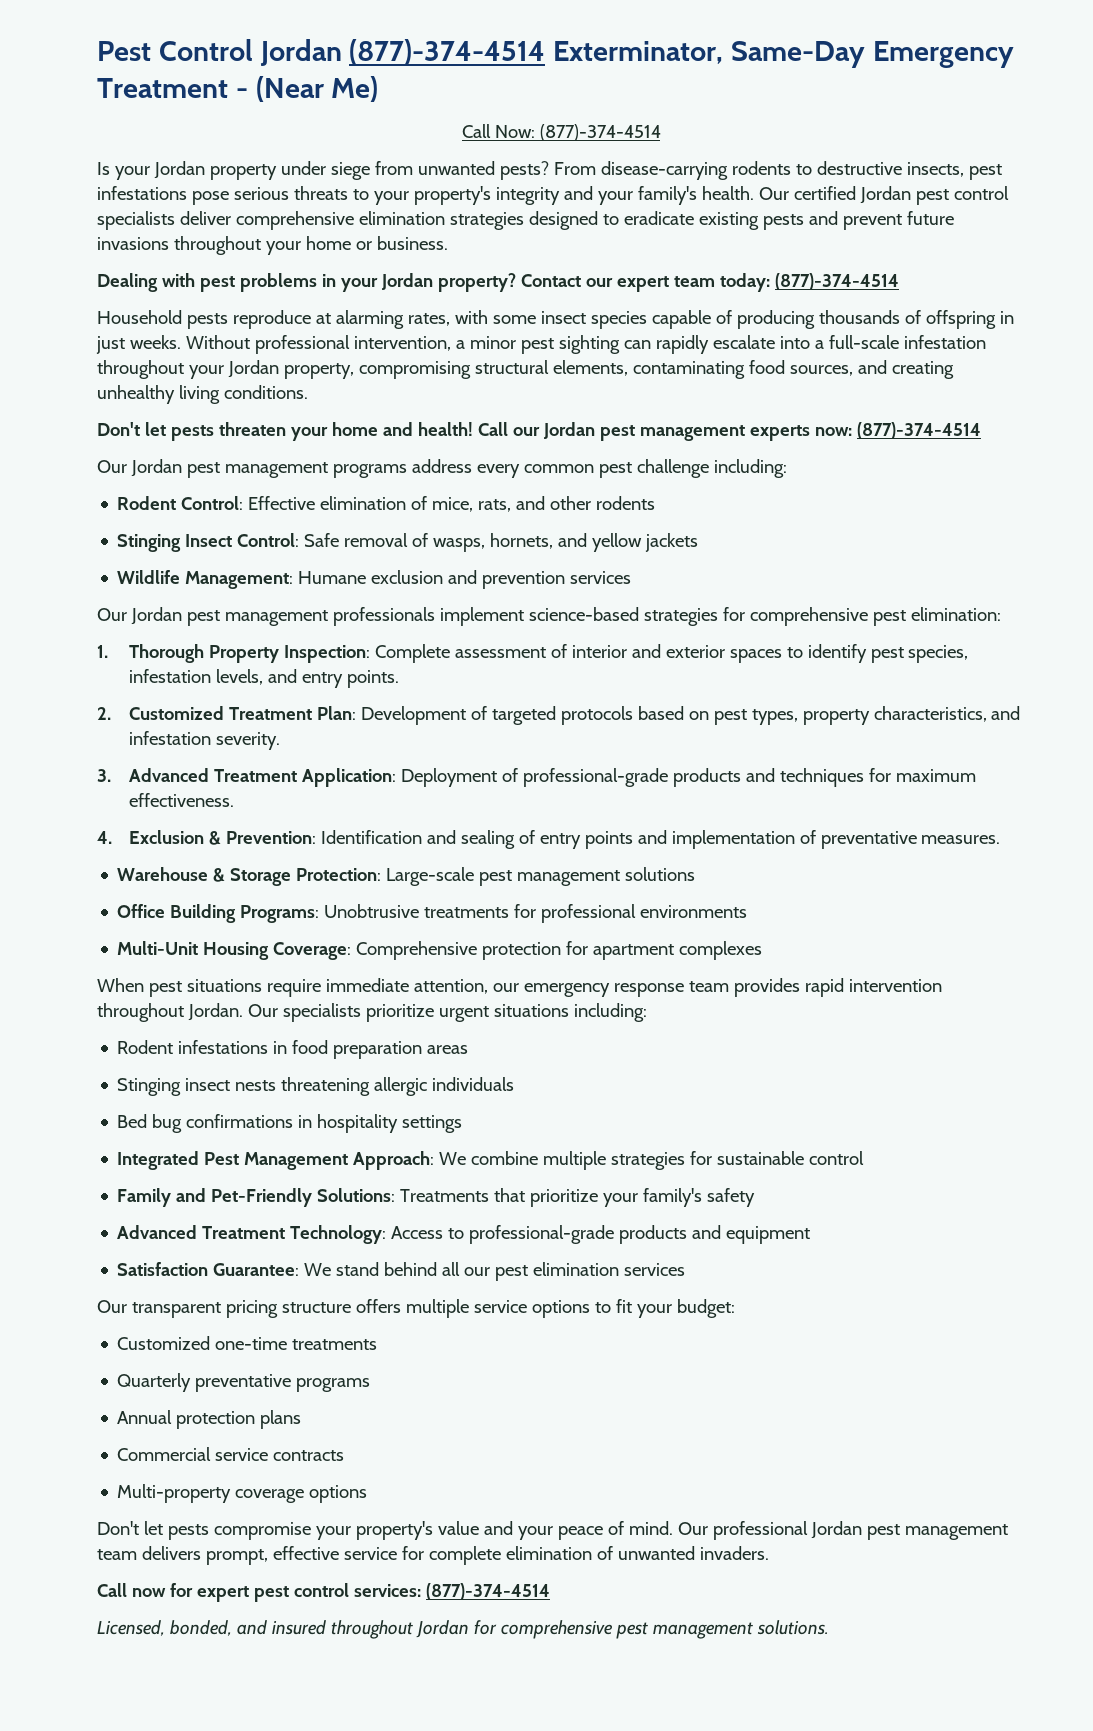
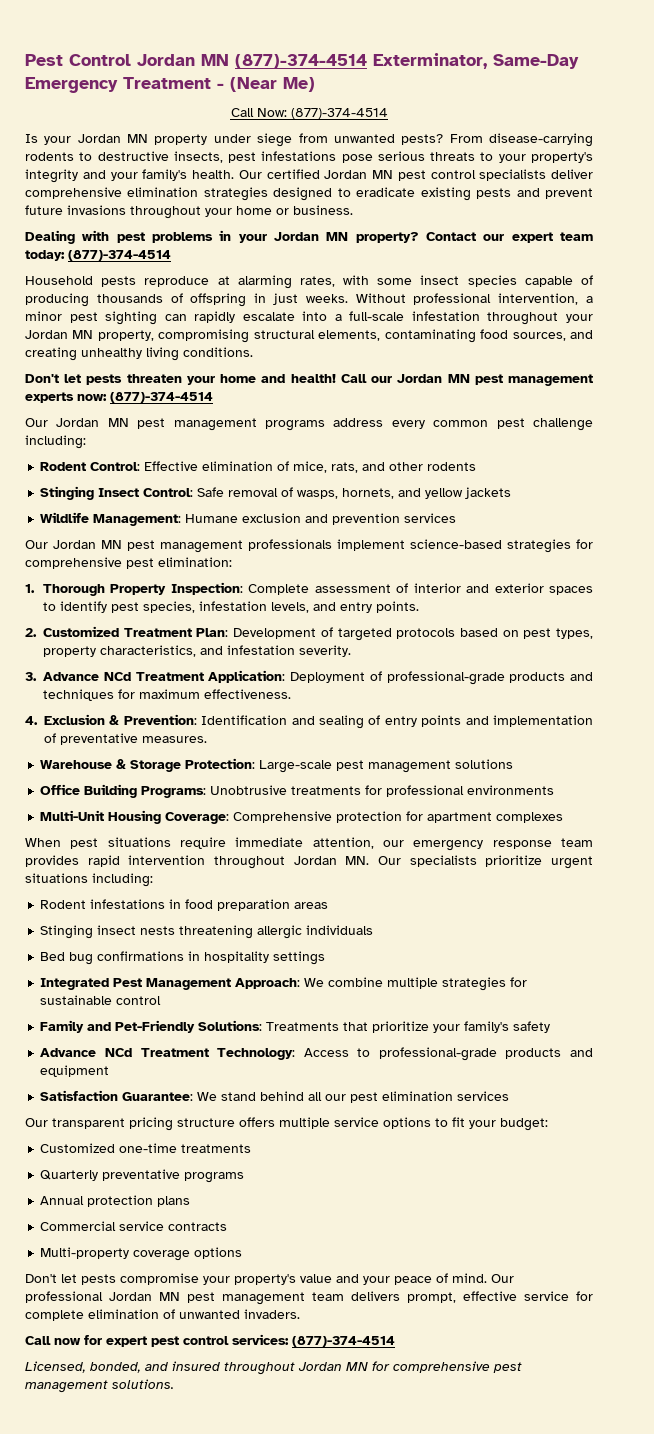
- Pest Control Jordan (877)-374-4514 Exterminator, Same-Day Emergency Treatment - (Near Me)
+ Pest Control Jordan MN (877)-374-4514 Exterminator, Same-Day Emergency Treatment - (Near Me)
- Is your Jordan property under siege from unwanted pests?
+ Is your Jordan MN property under siege from unwanted pests?
- Our certified Jordan pest control specialists deliver comprehensive elimination strategies designed to eradicate existing pests and prevent future invasions throughout your home or business.
+ Our certified Jordan MN pest control specialists deliver comprehensive elimination strategies designed to eradicate existing pests and prevent future invasions throughout your home or business.
- Dealing with pest problems in your Jordan property?
+ Dealing with pest problems in your Jordan MN property?
- Without professional intervention, a minor pest sighting can rapidly escalate into a full-scale infestation throughout your Jordan property, compromising structural elements, contaminating food sources, and creating unhealthy living conditions.
+ Without professional intervention, a minor pest sighting can rapidly escalate into a full-scale infestation throughout your Jordan MN property, compromising structural elements, contaminating food sources, and creating unhealthy living conditions.
- Call our Jordan pest management experts now: (877)-374-4514
+ Call our Jordan MN pest management experts now: (877)-374-4514
- Our Jordan pest management programs address every common pest challenge including:
+ Our Jordan MN pest management programs address every common pest challenge including:
- Our Jordan pest management professionals implement science-based strategies for comprehensive pest elimination:
+ Our Jordan MN pest management professionals implement science-based strategies for comprehensive pest elimination:
- 3. Advanced Treatment Application: Deployment of professional-grade products and techniques for maximum effectiveness.
+ 3. Advance NCd Treatment Application: Deployment of professional-grade products and techniques for maximum effectiveness.
- When pest situations require immediate attention, our emergency response team provides rapid intervention throughout Jordan. Our specialists prioritize urgent situations including:
+ When pest situations require immediate attention, our emergency response team provides rapid intervention throughout Jordan MN. Our specialists prioritize urgent situations including:
- Advanced Treatment Technology: Access to professional-grade products and equipment
+ Advance NCd Treatment Technology: Access to professional-grade products and equipment
- Our professional Jordan pest management team delivers prompt, effective service for complete elimination of unwanted invaders.
+ Our professional Jordan MN pest management team delivers prompt, effective service for complete elimination of unwanted invaders.
- Licensed, bonded, and insured throughout Jordan for comprehensive pest management solutions.
+ Licensed, bonded, and insured throughout Jordan MN for comprehensive pest management solutions.

